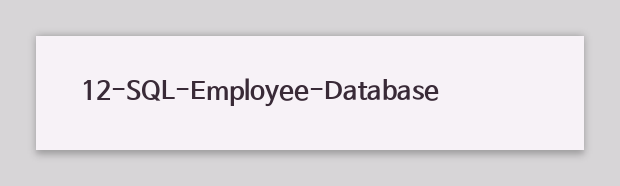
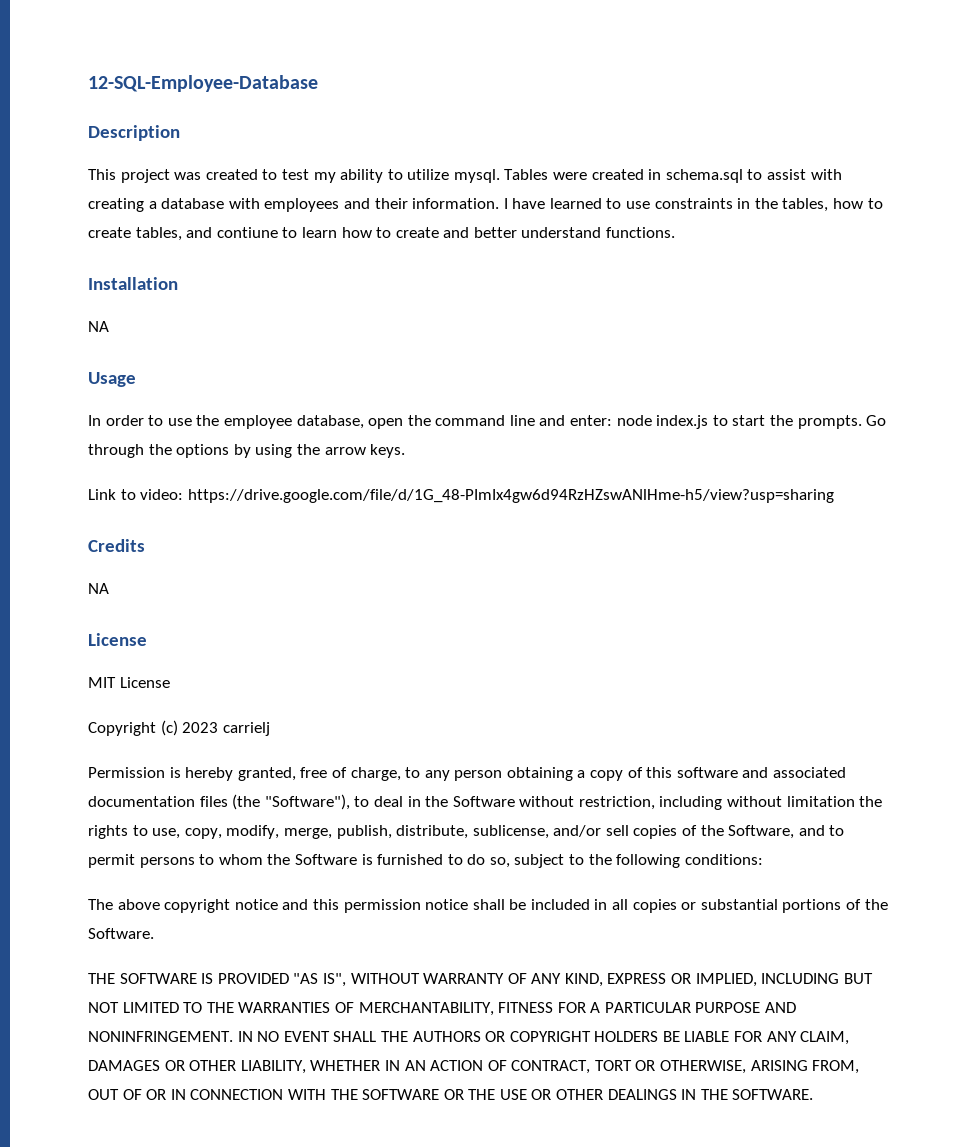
+ Description
+ This project was created to test my ability to utilize mysql. Tables were created in schema.sql to assist with creating a database with employees and their information. I have learned to use constraints in the tables, how to create tables, and contiune to learn how to create and better understand functions.
+ Installation
+ NA
+ Usage
+ In order to use the employee database, open the command line and enter: node index.js to start the prompts. Go through the options by using the arrow keys.
+ Link to video: https://drive.google.com/file/d/1G_48-PImIx4gw6d94RzHZswANlHme-h5/view?usp=sharing
+ Credits
+ NA
+ License
+ MIT License
+ Copyright (c) 2023 carrielj
+ Permission is hereby granted, free of charge, to any person obtaining a copy of this software and associated documentation files (the "Software"), to deal in the Software without restriction, including without limitation the rights to use, copy, modify, merge, publish, distribute, sublicense, and/or sell copies of the Software, and to permit persons to whom the Software is furnished to do so, subject to the following conditions:
+ The above copyright notice and this permission notice shall be included in all copies or substantial portions of the Software.
+ THE SOFTWARE IS PROVIDED "AS IS", WITHOUT WARRANTY OF ANY KIND, EXPRESS OR IMPLIED, INCLUDING BUT NOT LIMITED TO THE WARRANTIES OF MERCHANTABILITY, FITNESS FOR A PARTICULAR PURPOSE AND NONINFRINGEMENT. IN NO EVENT SHALL THE AUTHORS OR COPYRIGHT HOLDERS BE LIABLE FOR ANY CLAIM, DAMAGES OR OTHER LIABILITY, WHETHER IN AN ACTION OF CONTRACT, TORT OR OTHERWISE, ARISING FROM, OUT OF OR IN CONNECTION WITH THE SOFTWARE OR THE USE OR OTHER DEALINGS IN THE SOFTWARE.

